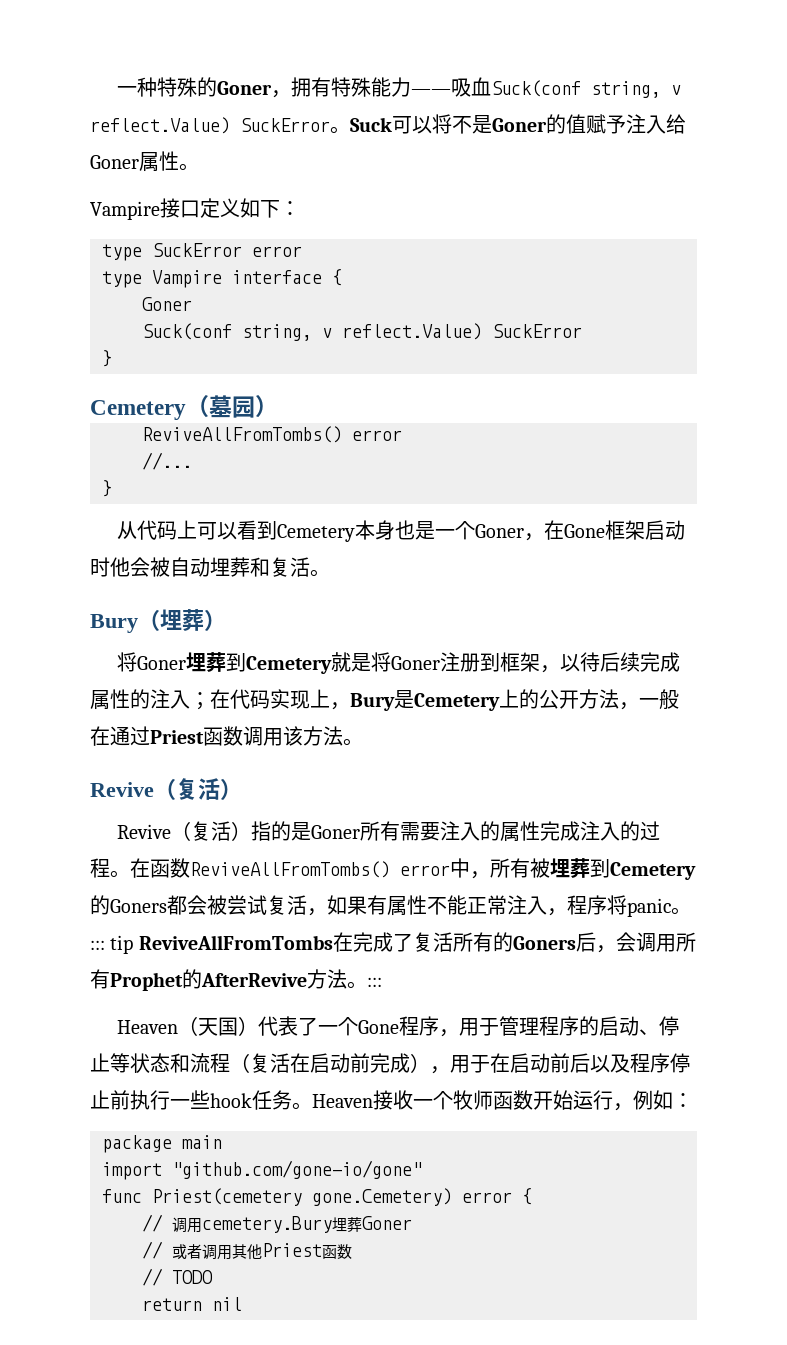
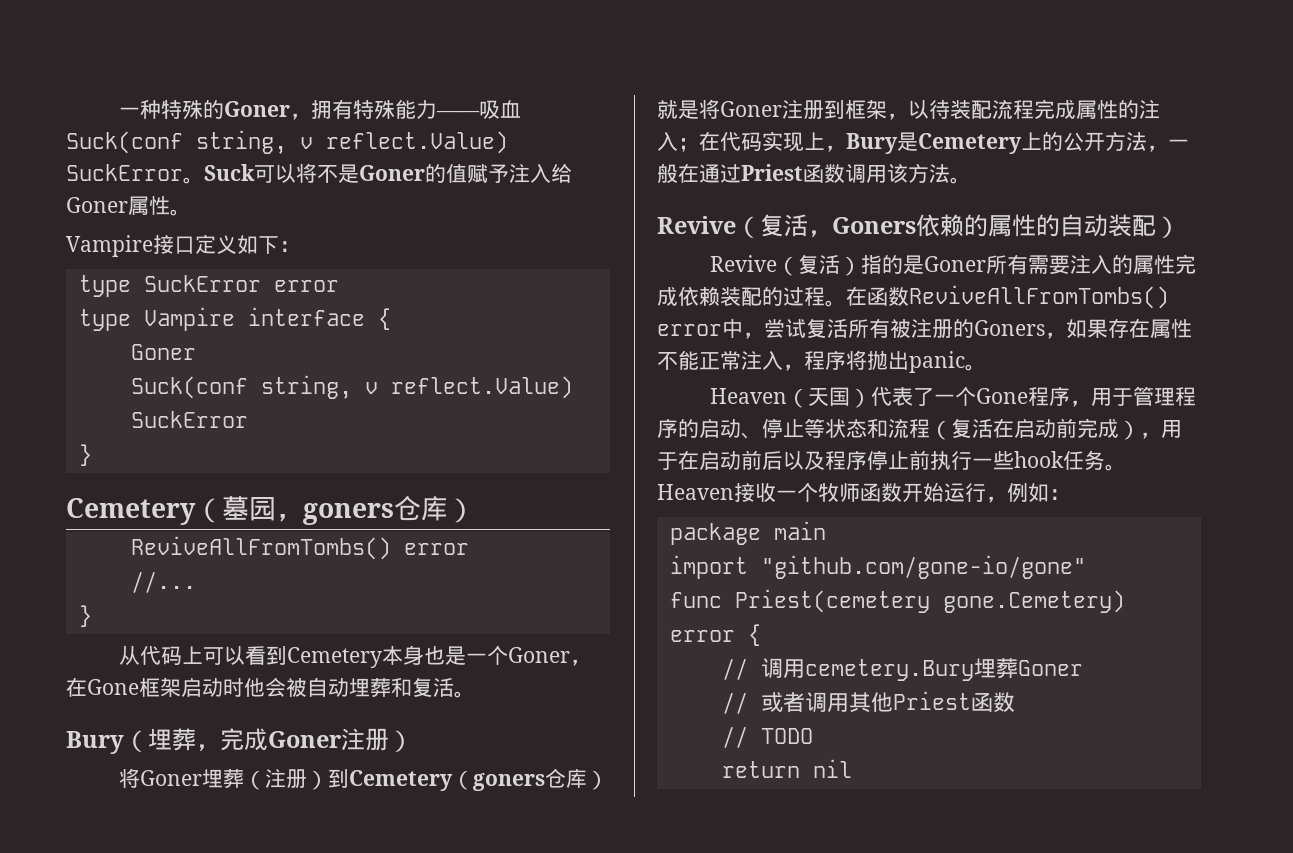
- Cemetery（墓园）
+ Cemetery（墓园，goners仓库）
- Bury（埋葬）
+ Bury（埋葬，完成Goner注册）
- 将Goner埋葬到Cemetery就是将Goner注册到框架，以待后续完成属性的注入；在代码实现上，Bury是Cemetery上的公开方法，一般在通过Priest函数调用该方法。
- Revive（复活）
+ 将Goner埋葬（注册）到Cemetery（goners仓库）就是将Goner注册到框架，以待装配流程完成属性的注入；在代码实现上，Bury是Cemetery上的公开方法，一般在通过Priest函数调用该方法。
+ Revive（复活，Goners依赖的属性的自动装配）
- Revive（复活）指的是Goner所有需要注入的属性完成注入的过程。
+ Revive（复活）指的是Goner所有需要注入的属性完成依赖装配的过程。
- 在函数ReviveAllFromTombs() error中，所有被埋葬到Cemetery的Goners都会被尝试复活，如果有属性不能正常注入，程序将panic。::: tip ReviveAllFromTombs在完成了复活所有的Goners后，会调用所有Prophet的AfterRevive方法。:::
+ 在函数ReviveAllFromTombs() error中，尝试复活所有被注册的Goners，如果存在属性不能正常注入，程序将抛出panic。

